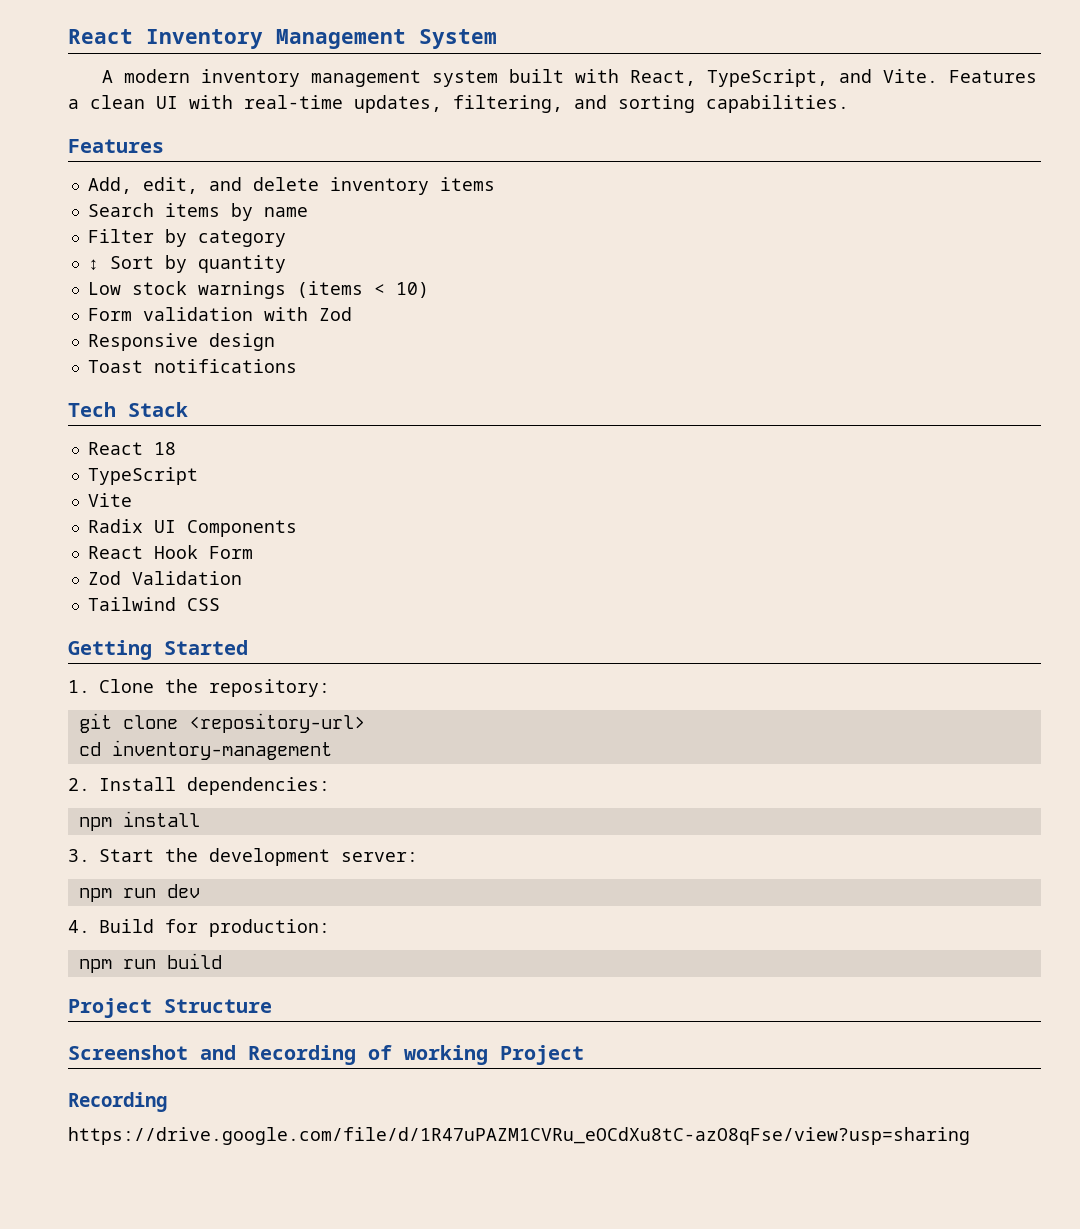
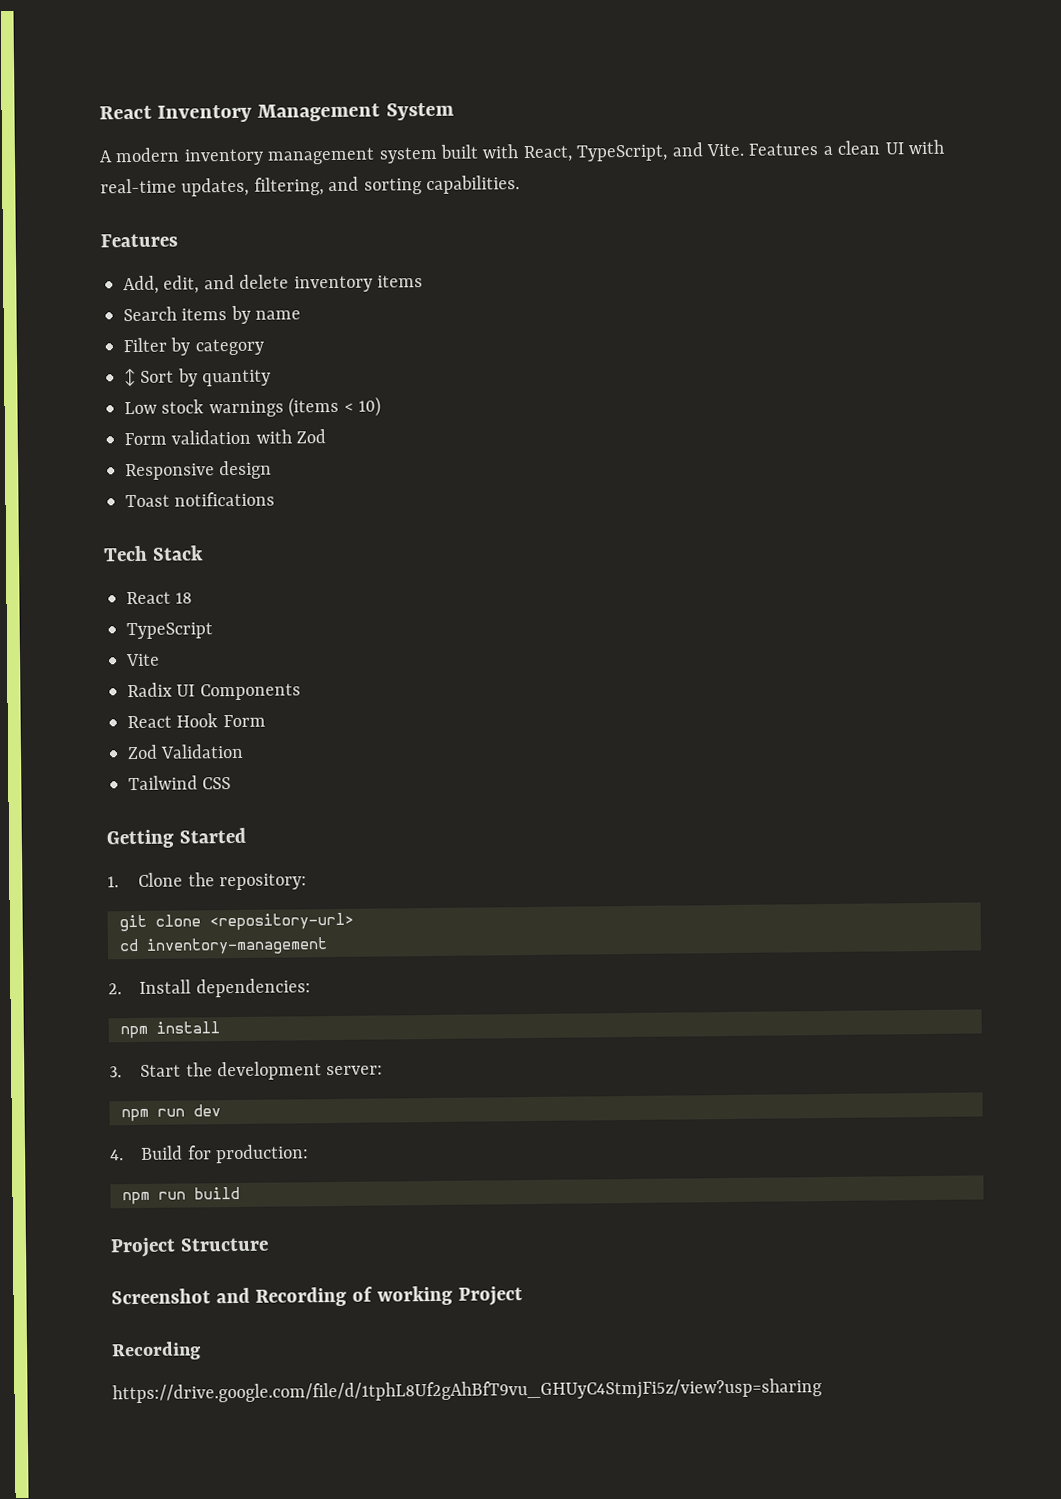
- https://drive.google.com/file/d/1R47uPAZM1CVRu_eOCdXu8tC-azO8qFse/view?usp=sharing
+ https://drive.google.com/file/d/1tphL8Uf2gAhBfT9vu_GHUyC4StmjFi5z/view?usp=sharing

